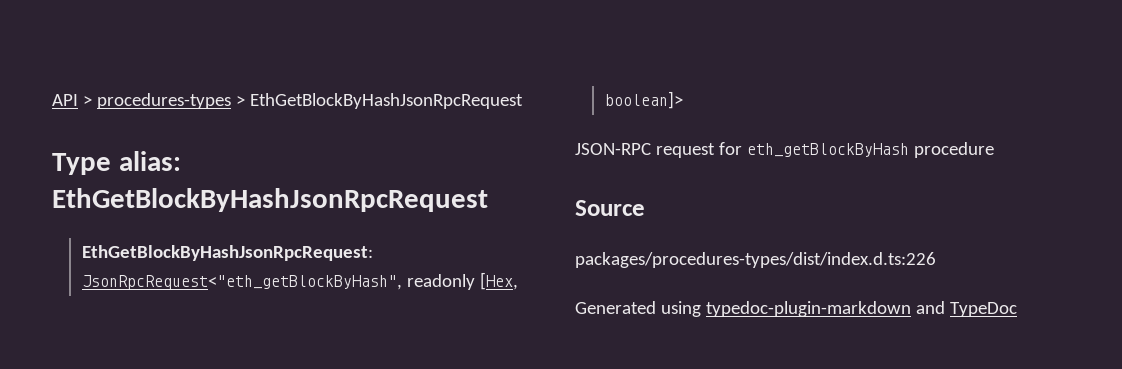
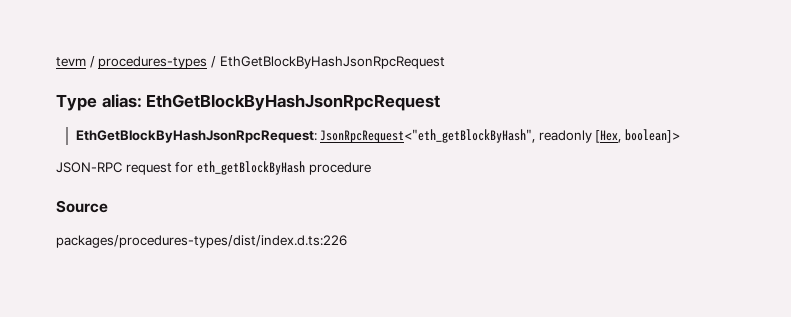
- API > procedures-types > EthGetBlockByHashJsonRpcRequest
+ tevm / procedures-types / EthGetBlockByHashJsonRpcRequest
- Generated using typedoc-plugin-markdown and TypeDoc

